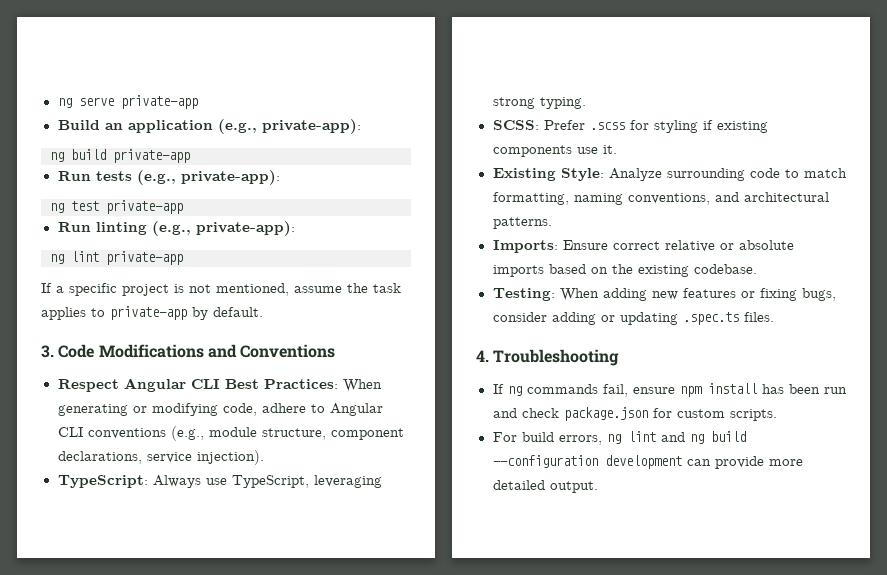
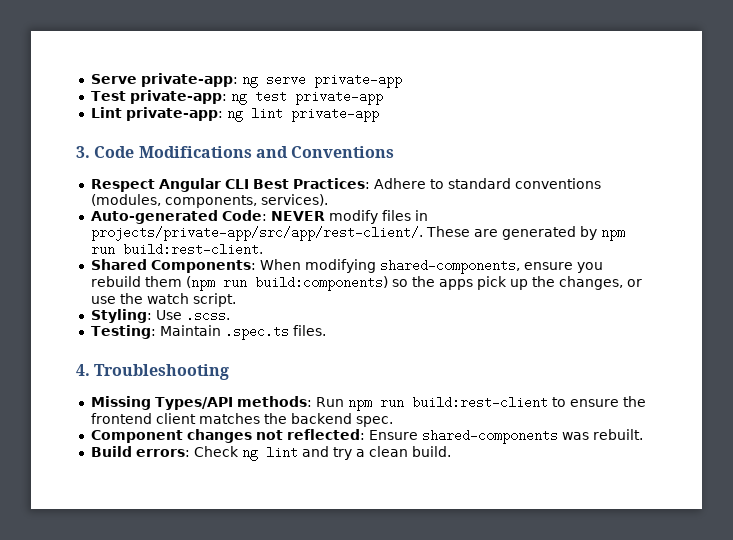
- ng serve private-app
+ Serve private-app: ng serve private-app
- Build an application (e.g., private-app):
- ng build private-app
- Run tests (e.g., private-app):
- ng test private-app
+ Test private-app: ng test private-app
- Run linting (e.g., private-app):
- ng lint private-app
+ Lint private-app: ng lint private-app
- If a specific project is not mentioned, assume the task applies to private-app by default.
- Respect Angular CLI Best Practices: When generating or modifying code, adhere to Angular CLI conventions (e.g., module structure, component declarations, service injection).
- TypeScript: Always use TypeScript, leveraging strong typing.
- SCSS: Prefer .scss for styling if existing components use it.
- Existing Style: Analyze surrounding code to match formatting, naming conventions, and architectural patterns.
- Imports: Ensure correct relative or absolute imports based on the existing codebase.
- Testing: When adding new features or fixing bugs, consider adding or updating .spec.ts files.
+ Respect Angular CLI Best Practices: Adhere to standard conventions (modules, components, services).
+ Auto-generated Code: NEVER modify files in projects/private-app/src/app/rest-client/. These are generated by npm run build:rest-client.
+ Shared Components: When modifying shared-components, ensure you rebuild them (npm run build:components) so the apps pick up the changes, or use the watch script.
+ Styling: Use .scss.
+ Testing: Maintain .spec.ts files.
  4. Troubleshooting
- If ng commands fail, ensure npm install has been run and check package.json for custom scripts.
- For build errors, ng lint and ng build --configuration development can provide more detailed output.
+ Missing Types/API methods: Run npm run build:rest-client to ensure the frontend client matches the backend spec.
+ Component changes not reflected: Ensure shared-components was rebuilt.
+ Build errors: Check ng lint and try a clean build.

